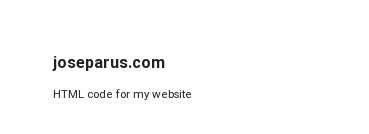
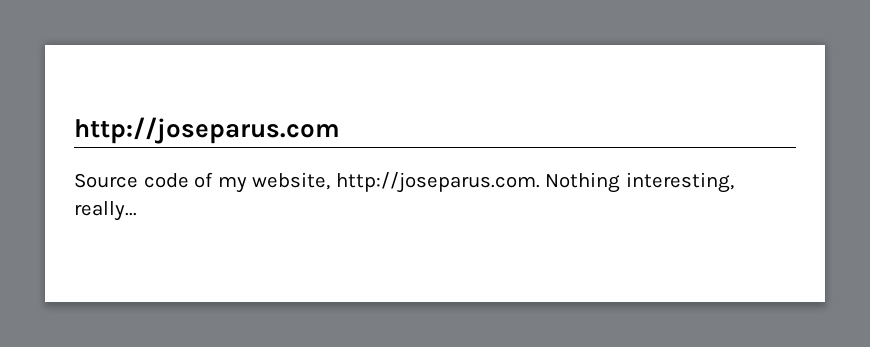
- joseparus.com
- HTML code for my website
+ http://joseparus.com
+ Source code of my website, http://joseparus.com. Nothing interesting, really...

